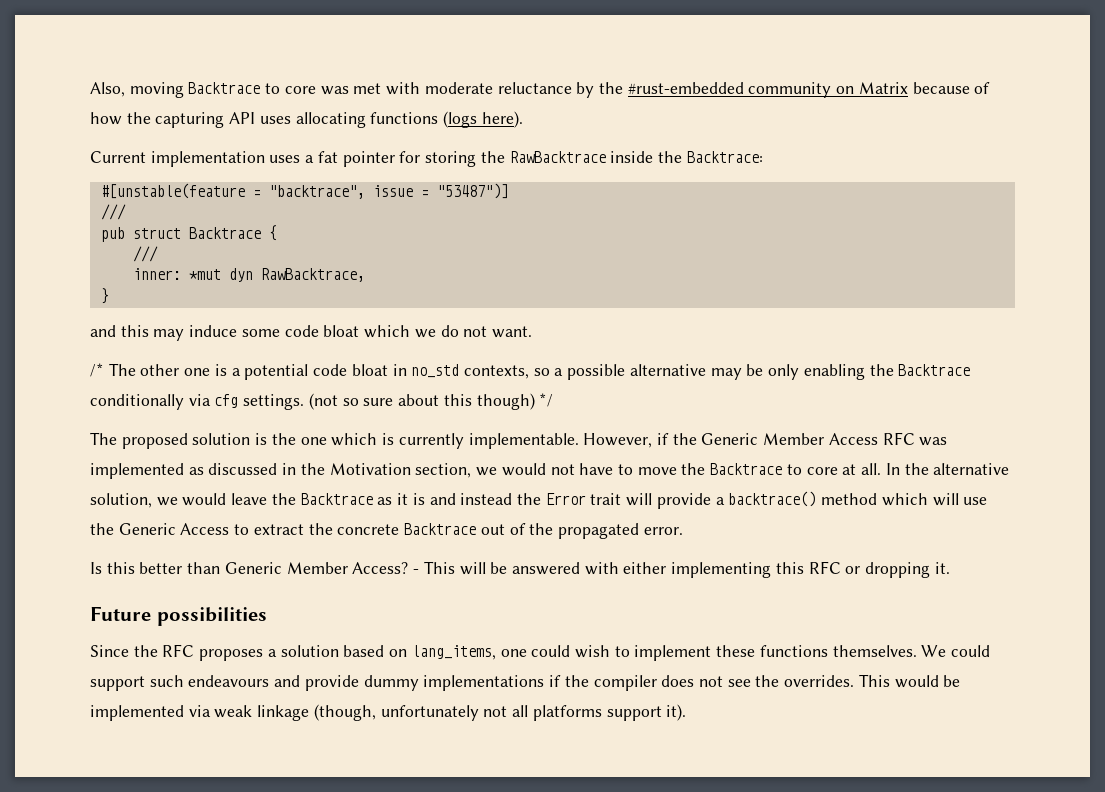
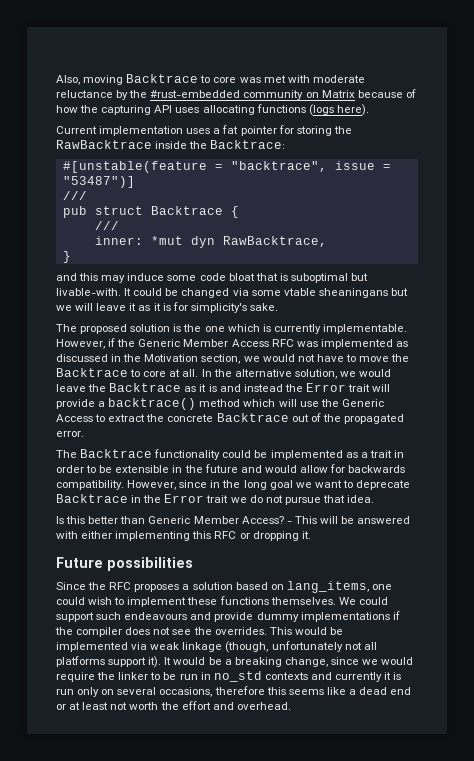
- and this may induce some code bloat which we do not want.
- /* The other one is a potential code bloat in no_std contexts, so a possible alternative may be only enabling the Backtrace conditionally via cfg settings. (not so sure about this though) */
+ and this may induce some code bloat that is suboptimal but livable-with. It could be changed via some vtable sheaningans but we will leave it as it is for simplicity's sake.
+ The Backtrace functionality could be implemented as a trait in order to be extensible in the future and would allow for backwards compatibility. However, since in the long goal we want to deprecate Backtrace in the Error trait we do not pursue that idea.
+ It would be a breaking change, since we would require the linker to be run in no_std contexts and currently it is run only on several occasions, therefore this seems like a dead end or at least not worth the effort and overhead.

